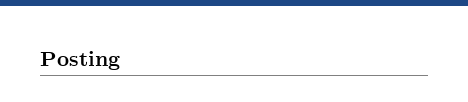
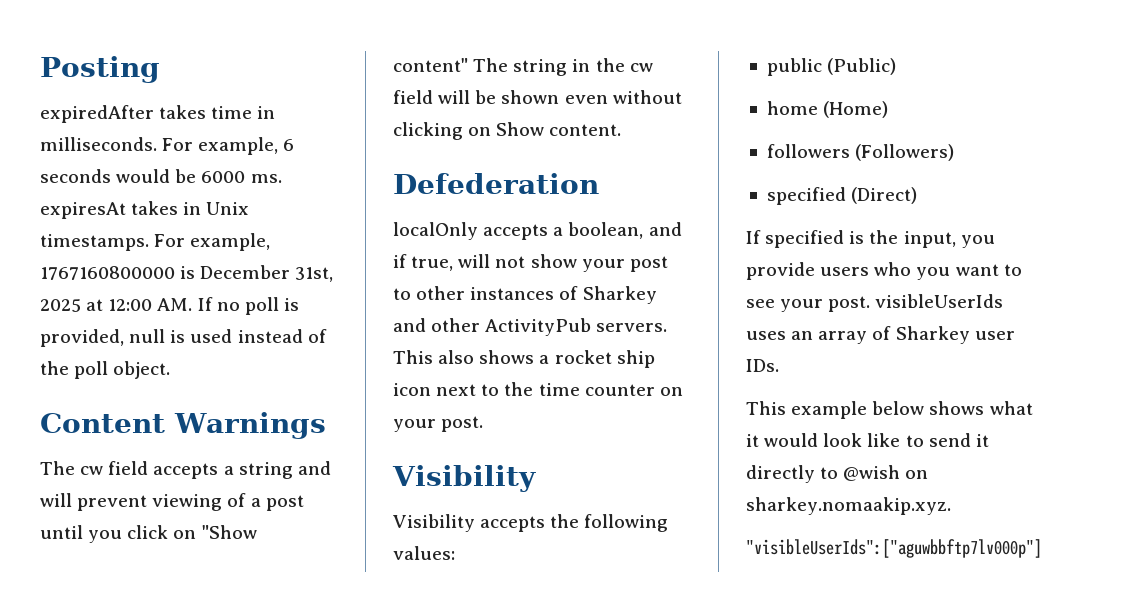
+ expiredAfter takes time in milliseconds. For example, 6 seconds would be 6000 ms. expiresAt takes in Unix timestamps. For example, 1767160800000 is December 31st, 2025 at 12:00 AM. If no poll is provided, null is used instead of the poll object.
+ Content Warnings
+ The cw field accepts a string and will prevent viewing of a post until you click on "Show content" The string in the cw field will be shown even without clicking on Show content.
+ Defederation
+ localOnly accepts a boolean, and if true, will not show your post to other instances of Sharkey and other ActivityPub servers. This also shows a rocket ship icon next to the time counter on your post.
+ Visibility
+ Visibility accepts the following values:
+ public (Public)
+ home (Home)
+ followers (Followers)
+ specified (Direct)
+ If specified is the input, you provide users who you want to see your post. visibleUserIds uses an array of Sharkey user IDs.
+ This example below shows what it would look like to send it directly to @wish on sharkey.nomaakip.xyz.
+ "visibleUserIds":["aguwbbftp7lv000p"]

